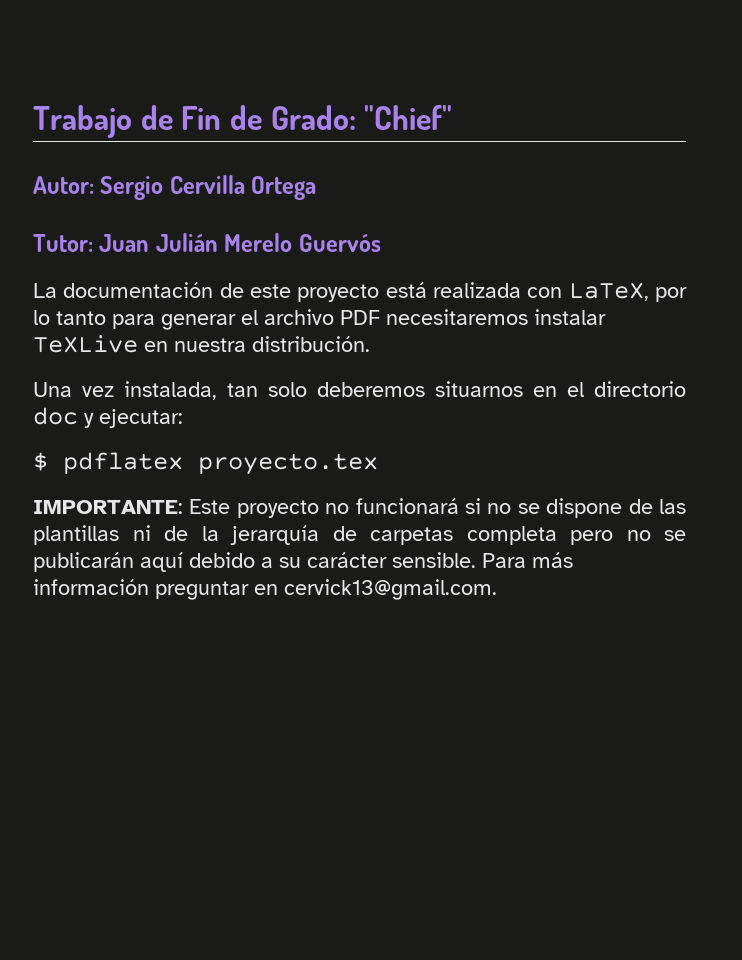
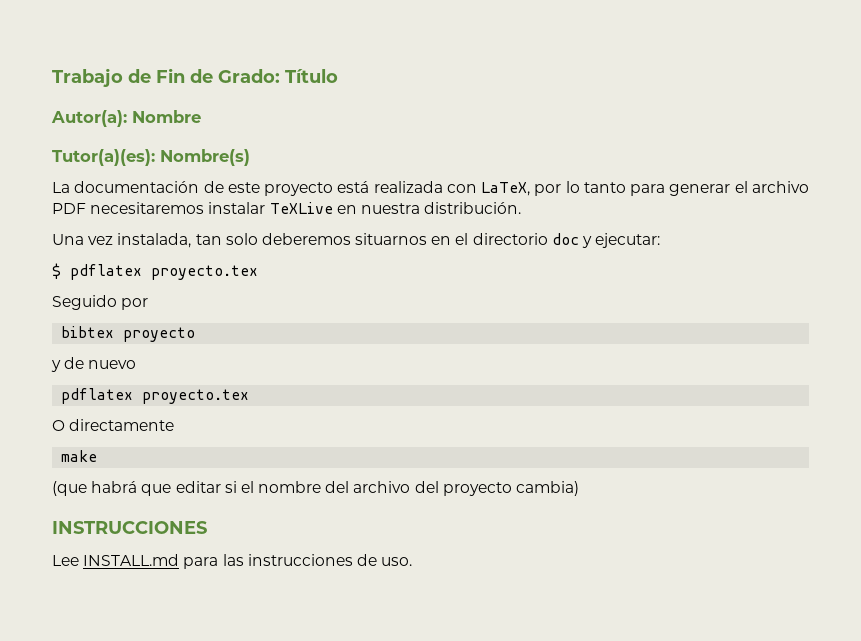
- Trabajo de Fin de Grado: "Chief"
- Autor: Sergio Cervilla Ortega
- Tutor: Juan Julián Merelo Guervós
+ Trabajo de Fin de Grado: Título
+ Autor(a): Nombre
+ Tutor(a)(es): Nombre(s)
- IMPORTANTE: Este proyecto no funcionará si no se dispone de las plantillas ni de la jerarquía de carpetas completa pero no se publicarán aquí debido a su carácter sensible. Para más información preguntar en cervick13@gmail.com.
+ Seguido por
+ bibtex proyecto
+ y de nuevo
+ pdflatex proyecto.tex
+ O directamente
+ make
+ (que habrá que editar si el nombre del archivo del proyecto cambia)
+ INSTRUCCIONES
+ Lee INSTALL.md para las instrucciones de uso.

